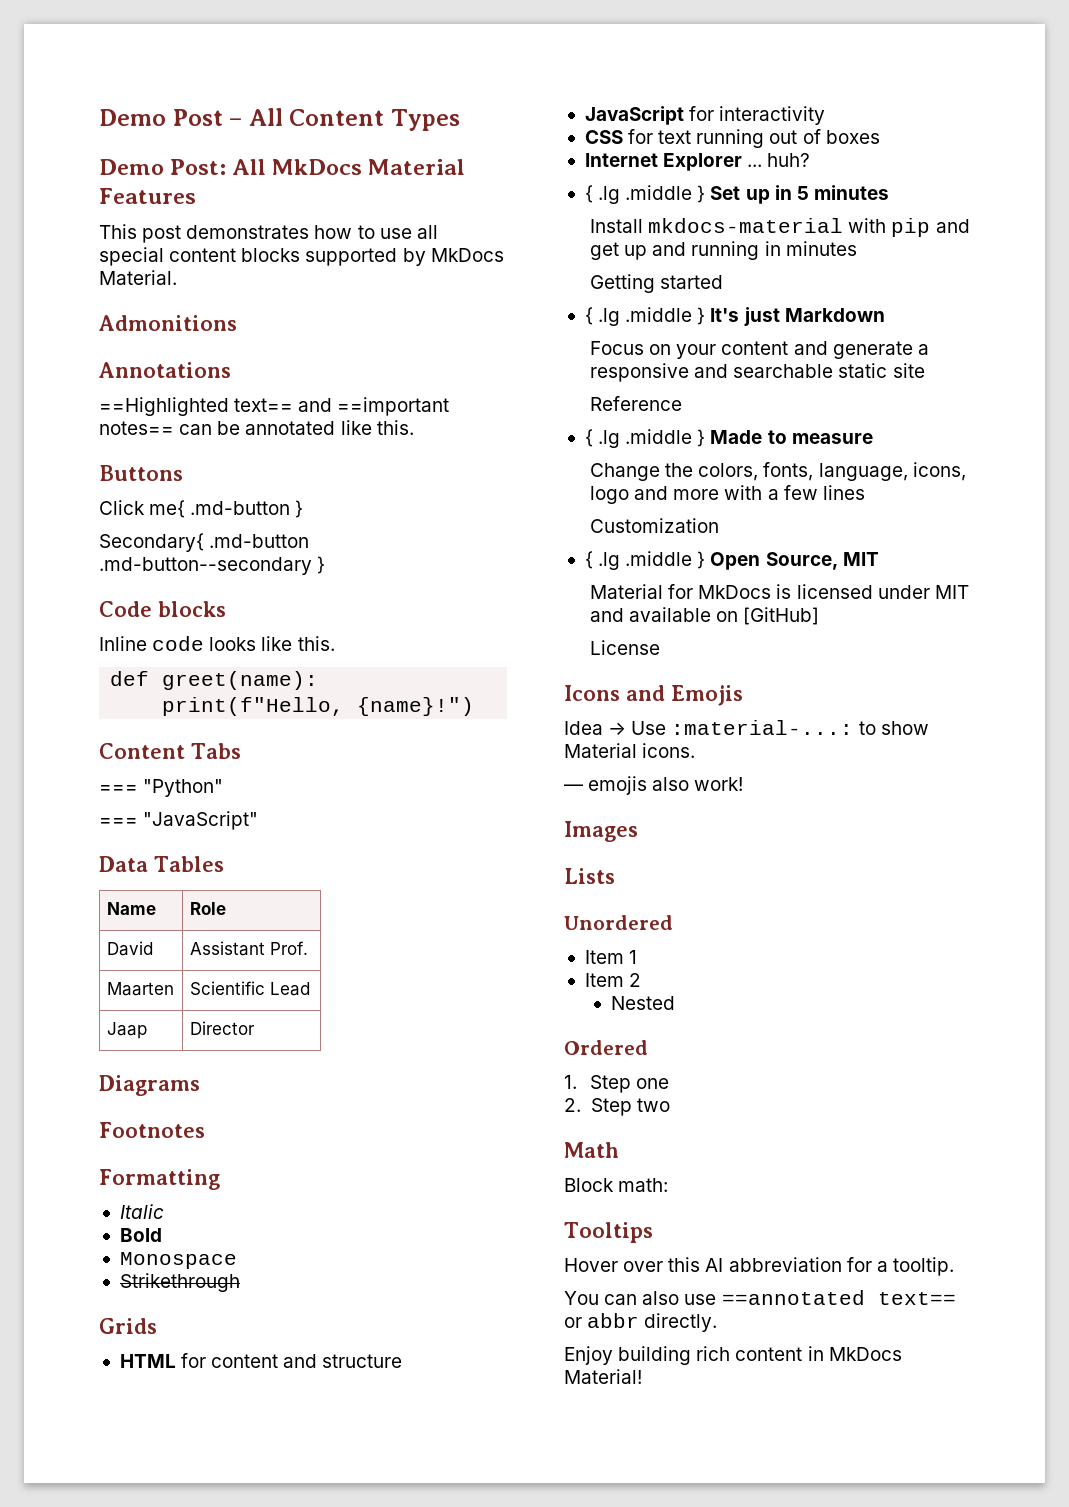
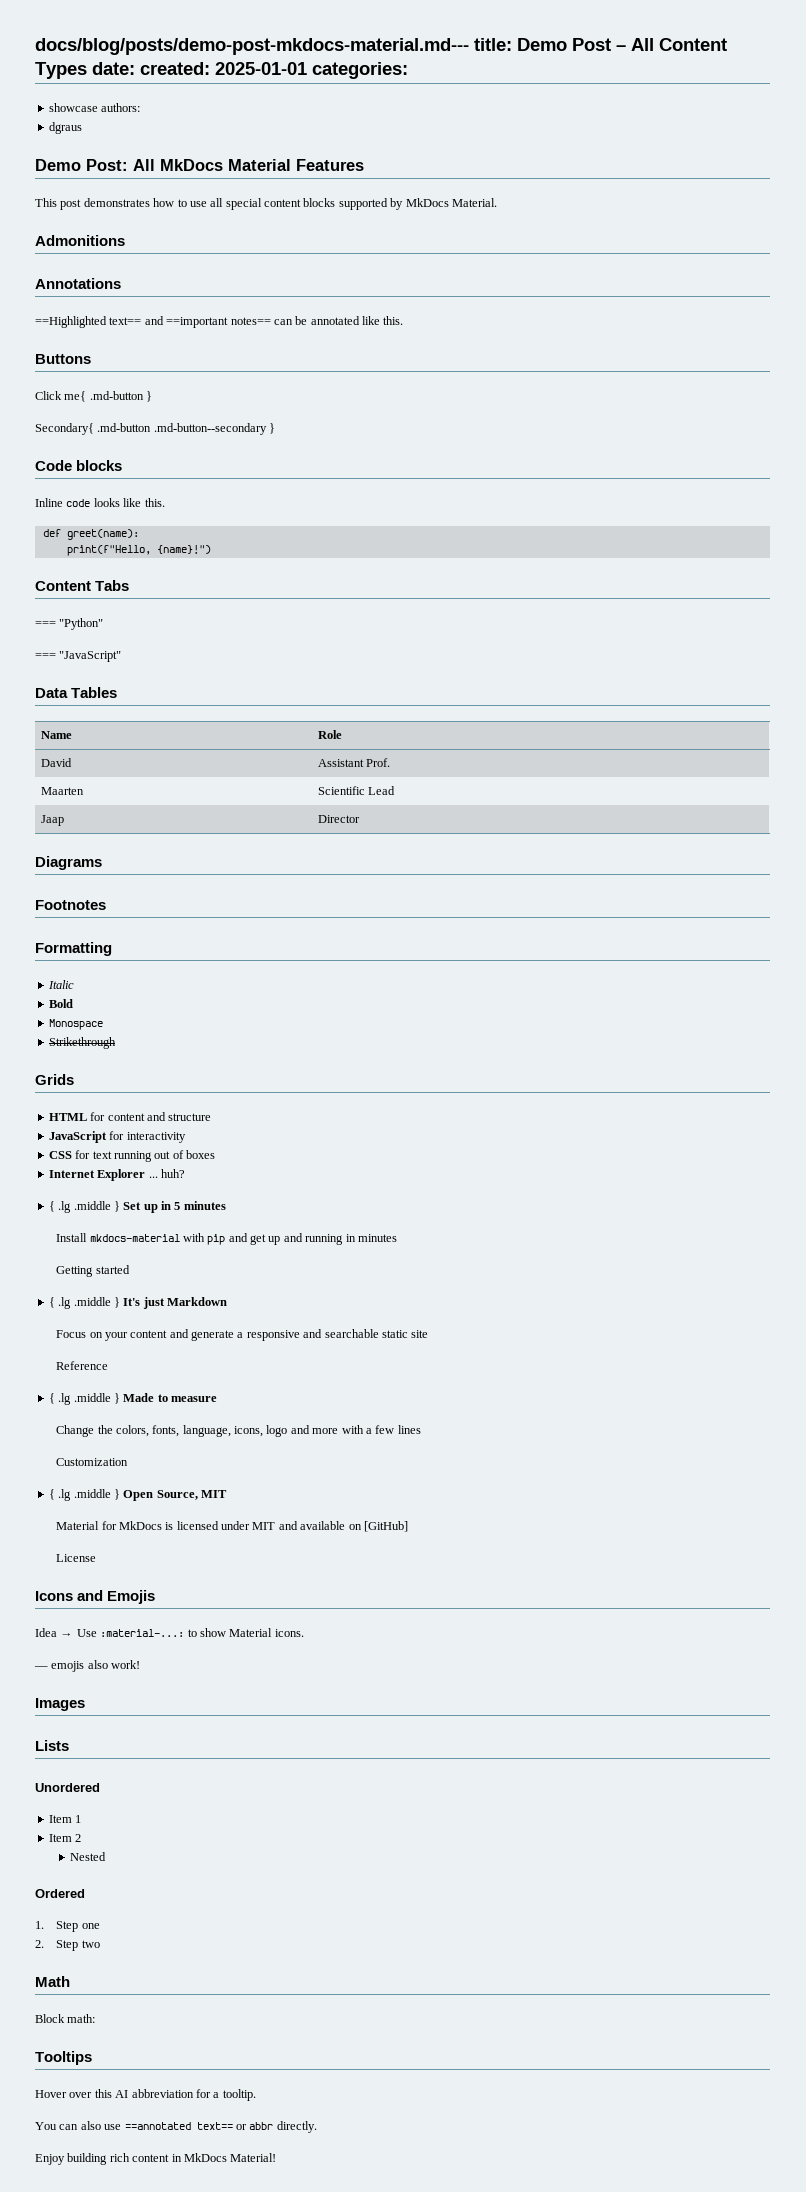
- Demo Post – All Content Types
+ docs/blog/posts/demo-post-mkdocs-material.md--- title: Demo Post – All Content Types date: created: 2025-01-01 categories:
+ showcase authors:
+ dgraus

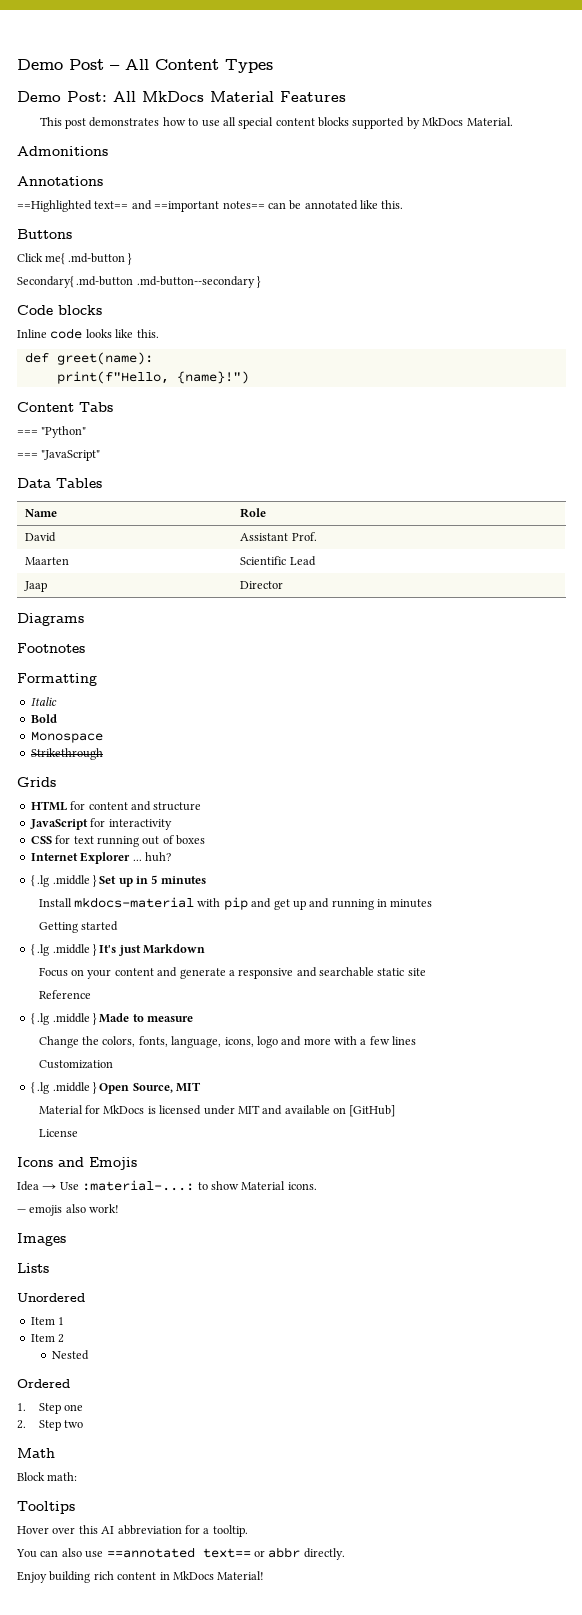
- docs/blog/posts/demo-post-mkdocs-material.md--- title: Demo Post – All Content Types date: created: 2025-01-01 categories:
- showcase authors:
- dgraus
+ Demo Post – All Content Types

